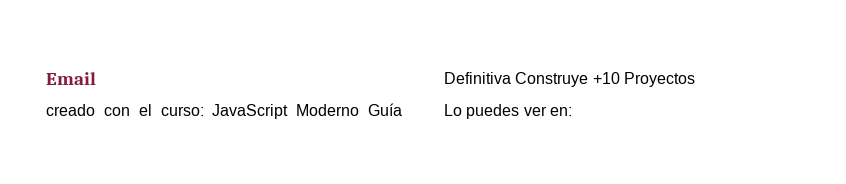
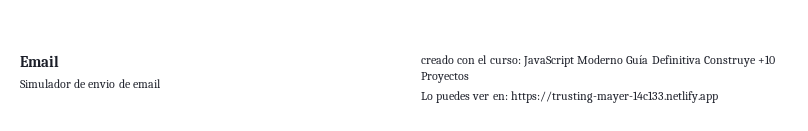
+ Simulador de envio de email
- Lo puedes ver en:
+ Lo puedes ver en: https://trusting-mayer-14c133.netlify.app

